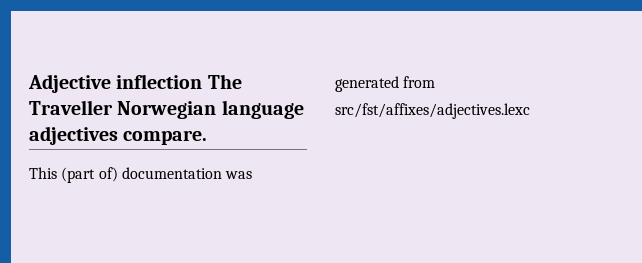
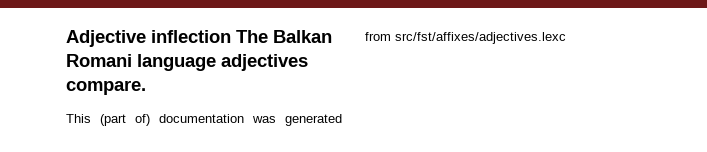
- Adjective inflection The Traveller Norwegian language adjectives compare.
+ Adjective inflection The Balkan Romani language adjectives compare.

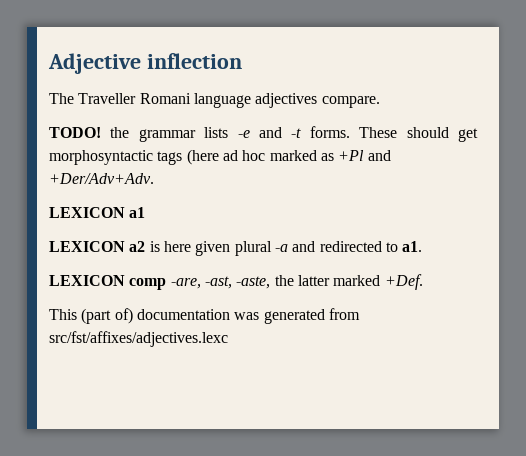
- Adjective inflection The Balkan Romani language adjectives compare.
+ Adjective inflection
+ The Traveller Romani language adjectives compare.
+ TODO! the grammar lists -e and -t forms. These should get morphosyntactic tags (here ad hoc marked as +Pl and +Der/Adv+Adv.
+ LEXICON a1
+ LEXICON a2 is here given plural -a and redirected to a1.
+ LEXICON comp -are, -ast, -aste, the latter marked +Def.

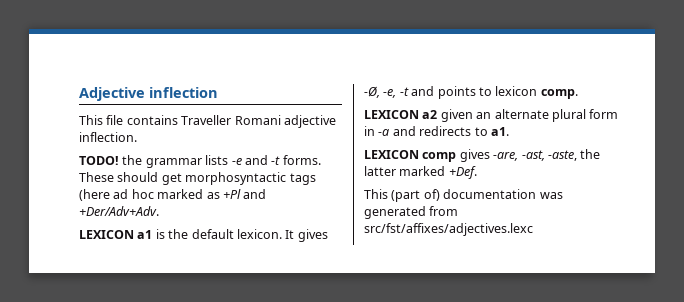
- The Traveller Romani language adjectives compare.
+ This file contains Traveller Romani adjective inflection.
- LEXICON a1
- LEXICON a2 is here given plural -a and redirected to a1.
+ LEXICON a1 is the default lexicon. It gives -Ø, -e, -t and points to lexicon comp.
+ LEXICON a2 given an alternate plural form in -a and redirects to a1.
- LEXICON comp -are, -ast, -aste, the latter marked +Def.
+ LEXICON comp gives -are, -ast, -aste, the latter marked +Def.

